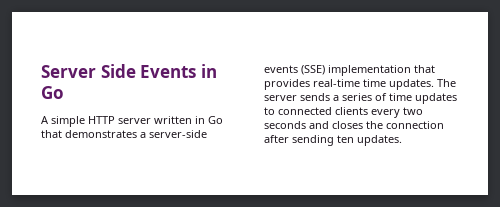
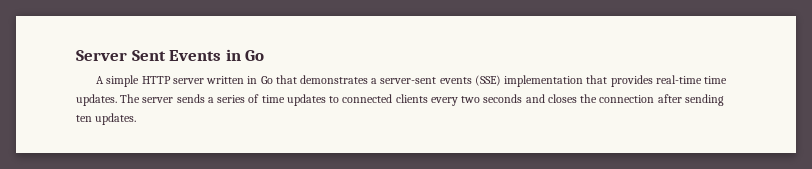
- Server Side Events in Go
+ Server Sent Events in Go
- A simple HTTP server written in Go that demonstrates a server-side events (SSE) implementation that provides real-time time updates.
+ A simple HTTP server written in Go that demonstrates a server-sent events (SSE) implementation that provides real-time time updates.

